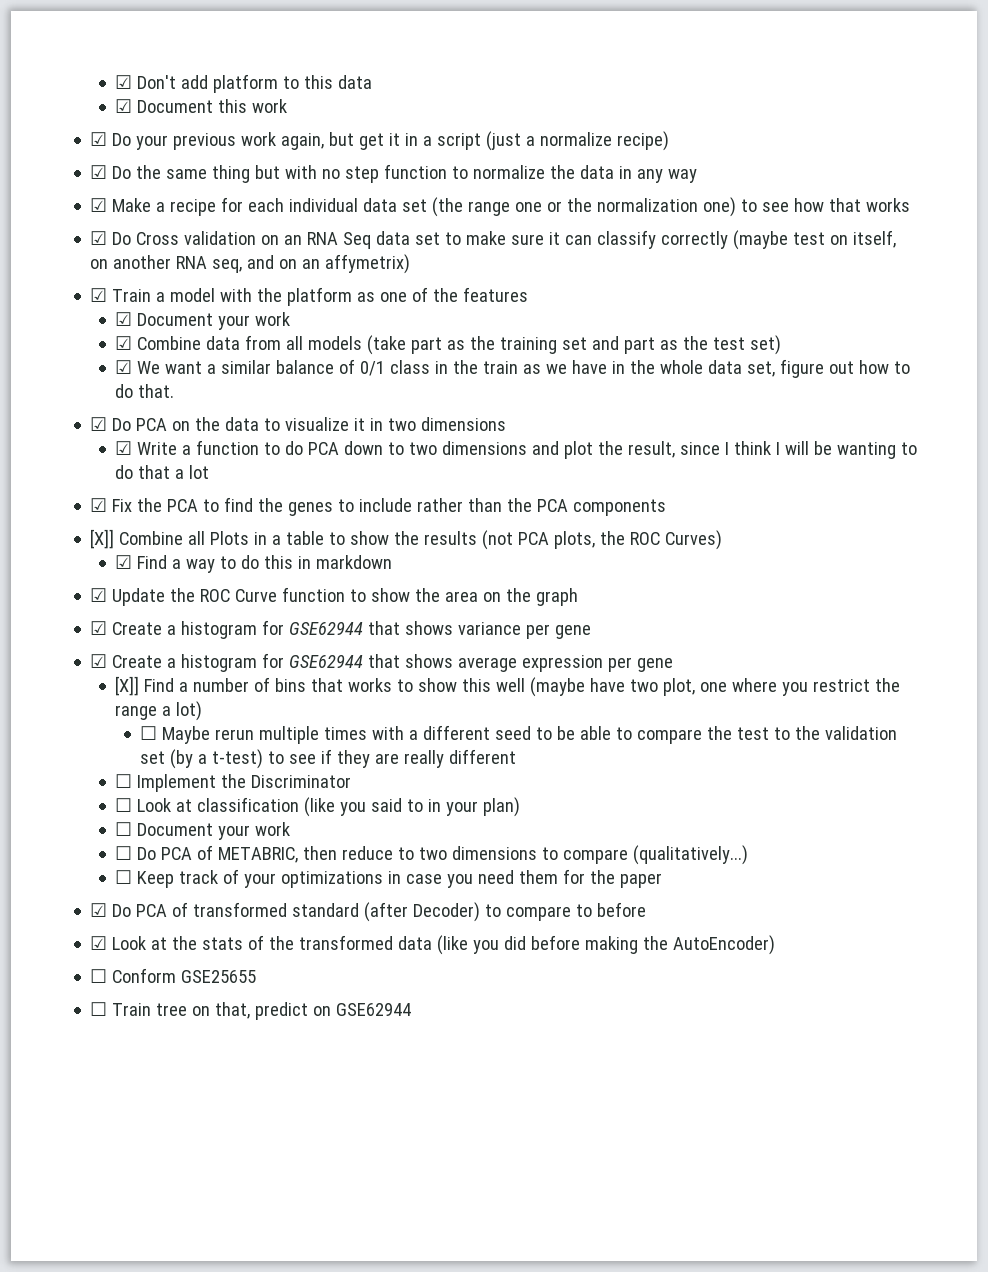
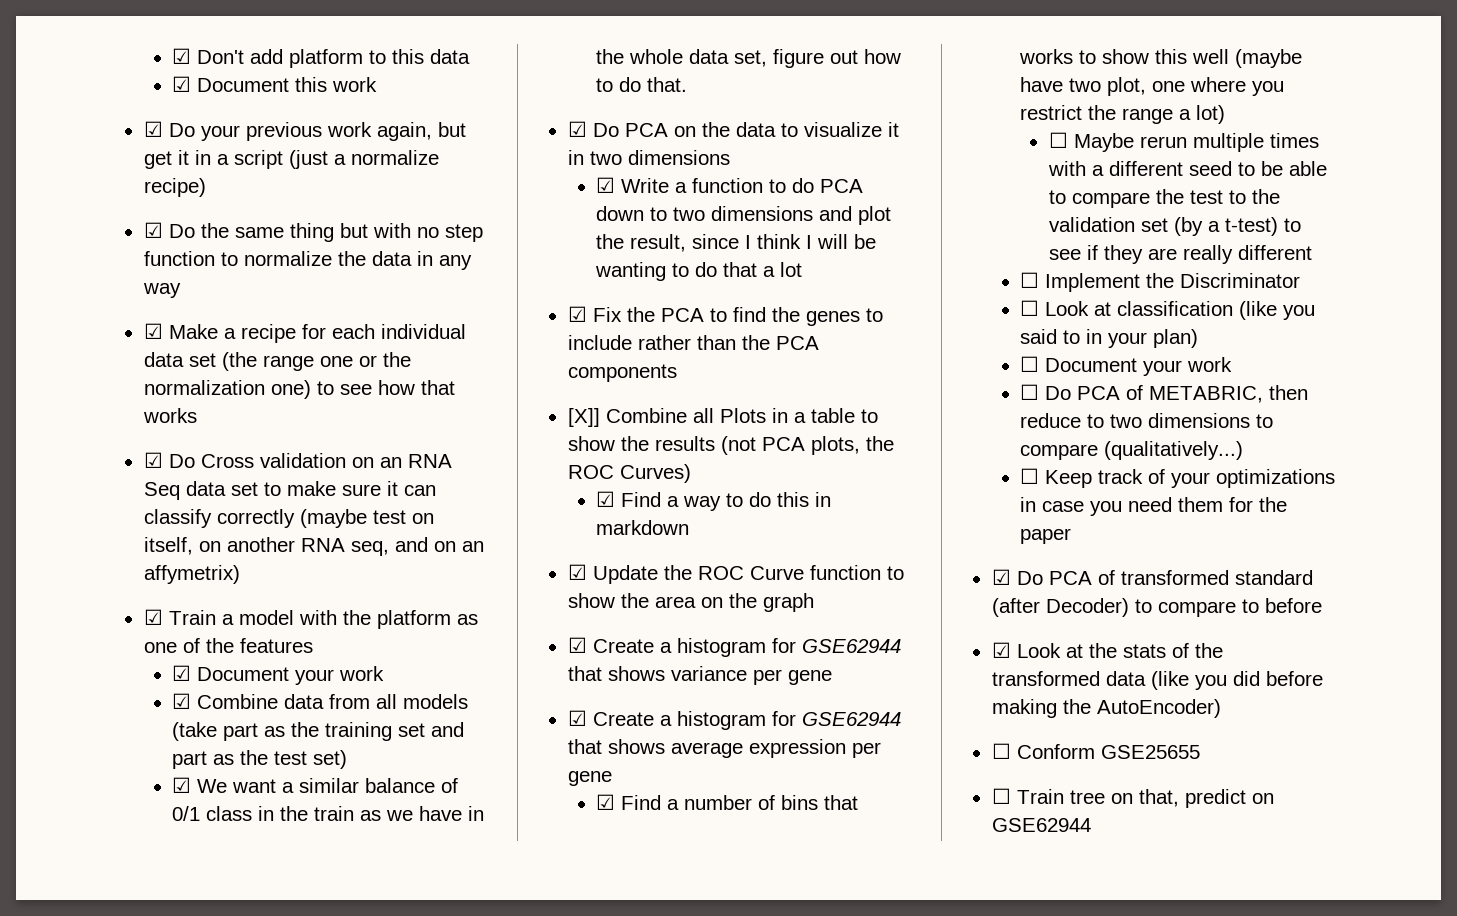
- [X]] Find a number of bins that works to show this well (maybe have two plot, one where you restrict the range a lot)
+ ☑ Find a number of bins that works to show this well (maybe have two plot, one where you restrict the range a lot)

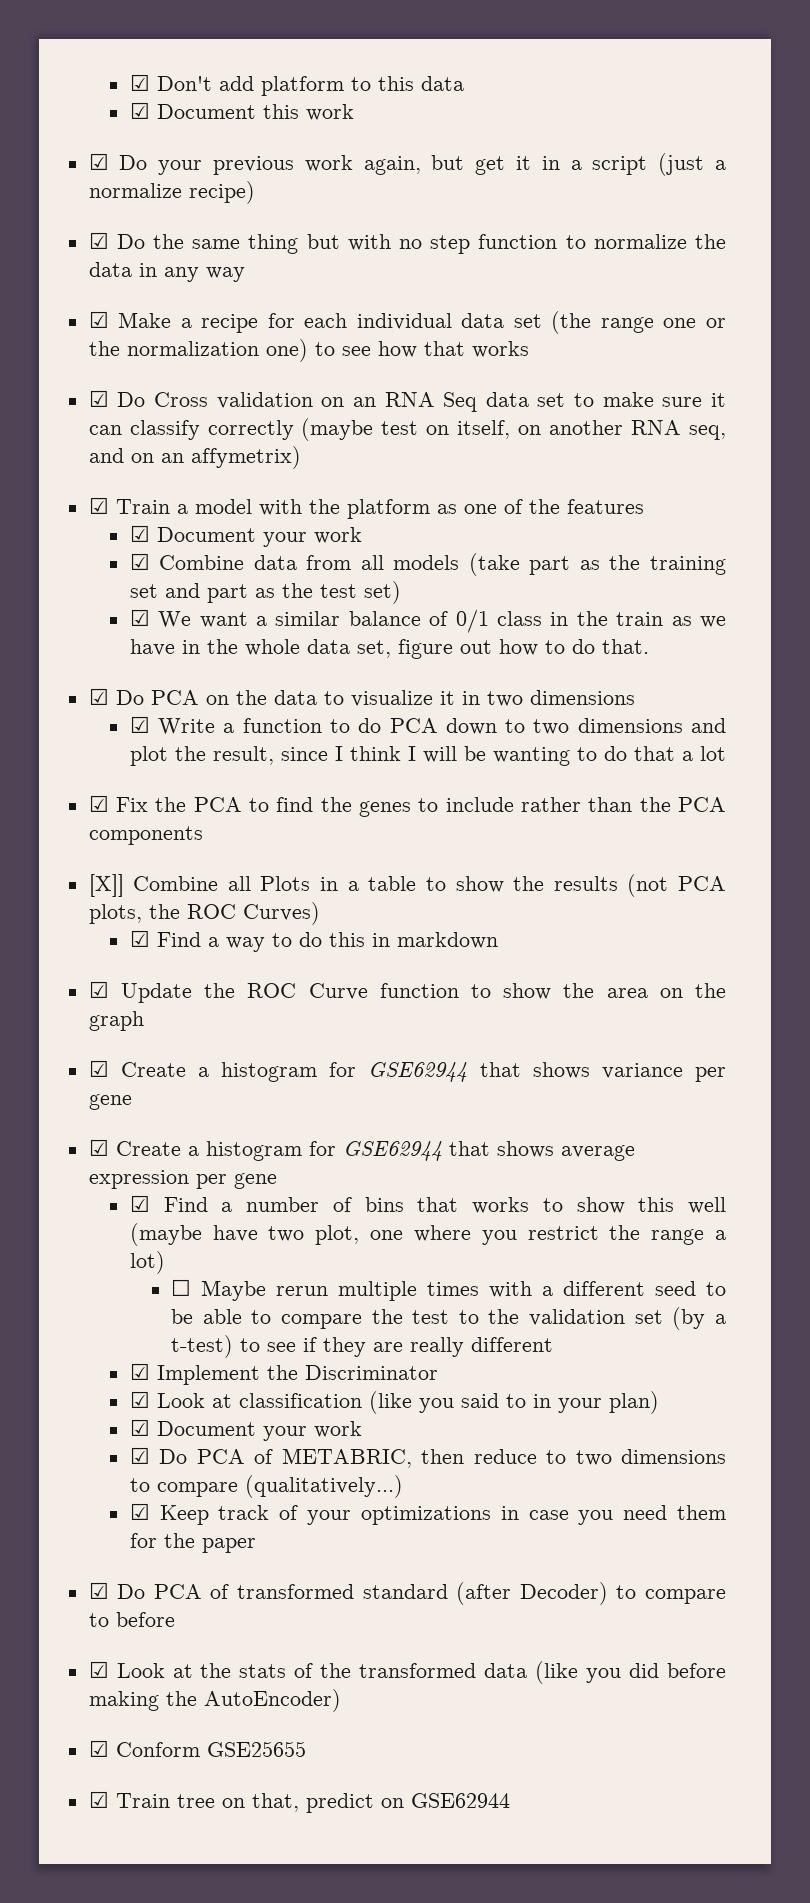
- ☐ Implement the Discriminator
+ ☑ Implement the Discriminator
- ☐ Look at classification (like you said to in your plan)
- ☐ Document your work
- ☐ Do PCA of METABRIC, then reduce to two dimensions to compare (qualitatively...)
+ ☑ Look at classification (like you said to in your plan)
+ ☑ Document your work
+ ☑ Do PCA of METABRIC, then reduce to two dimensions to compare (qualitatively...)
- ☐ Keep track of your optimizations in case you need them for the paper
+ ☑ Keep track of your optimizations in case you need them for the paper
- ☐ Conform GSE25655
+ ☑ Conform GSE25655
- ☐ Train tree on that, predict on GSE62944
+ ☑ Train tree on that, predict on GSE62944

